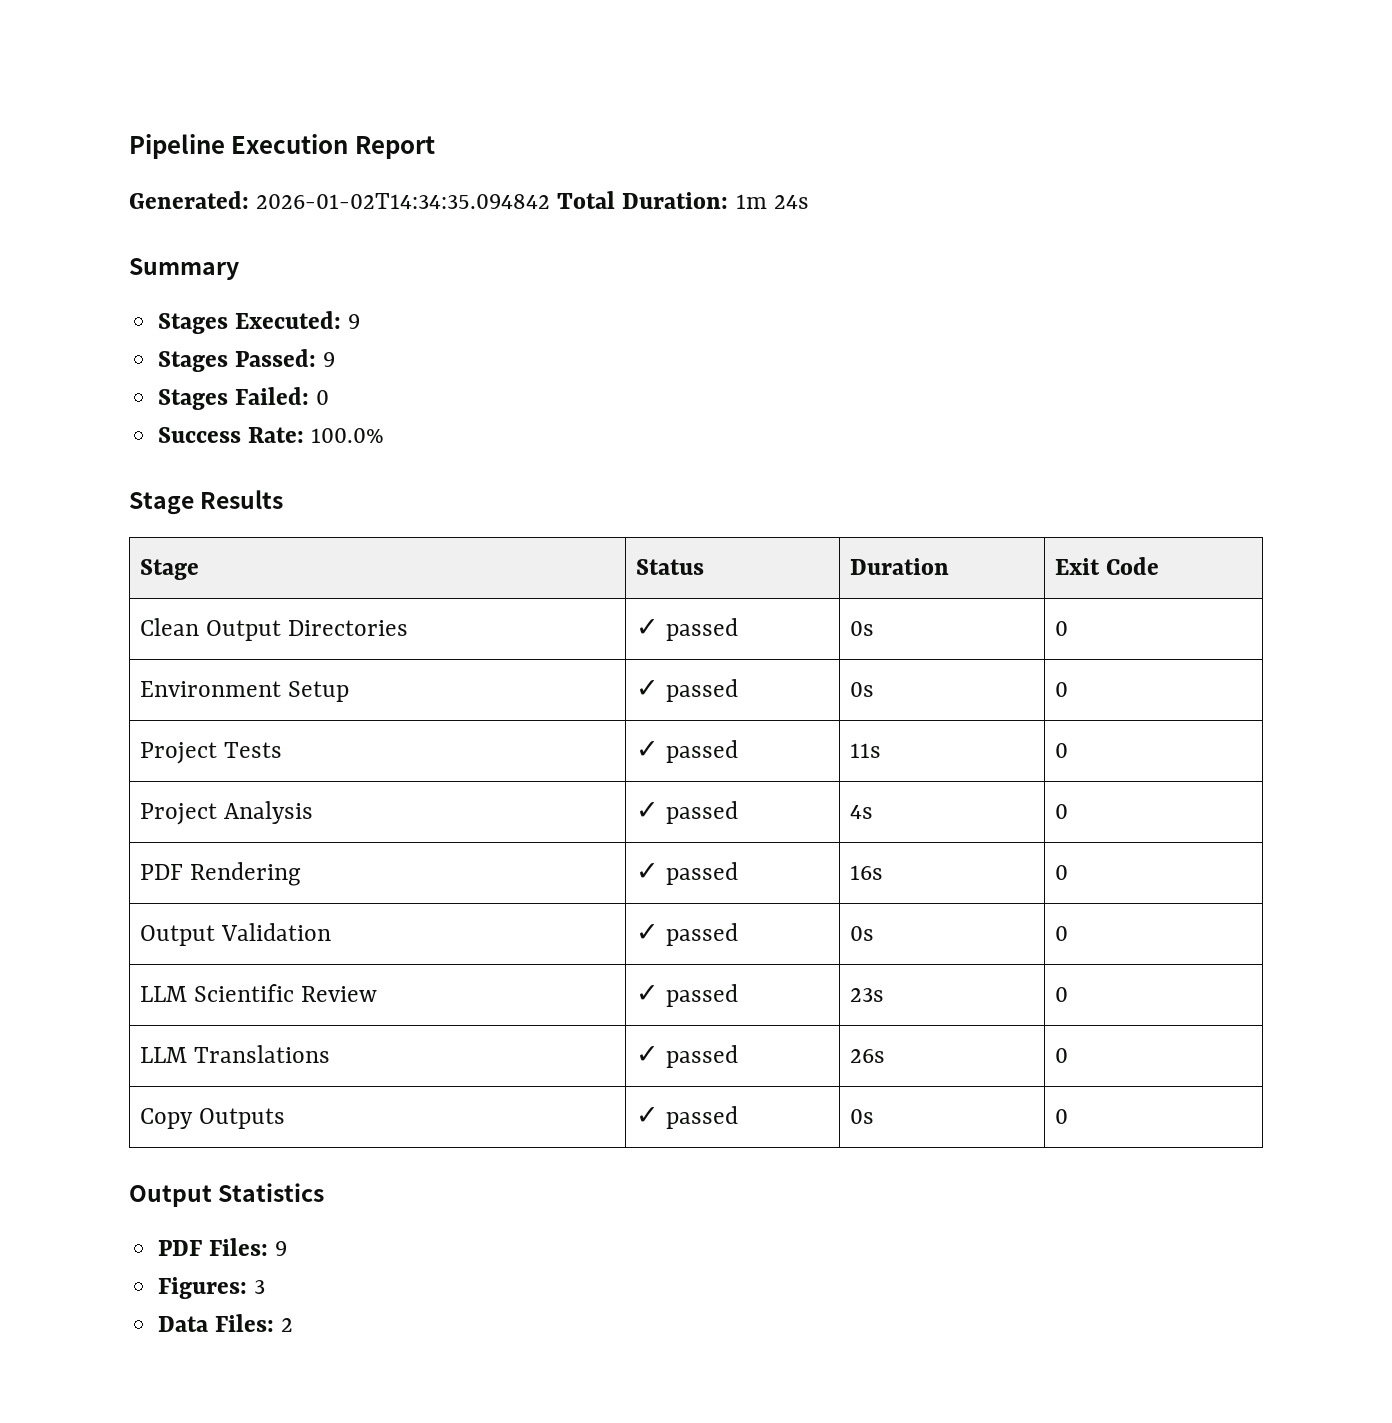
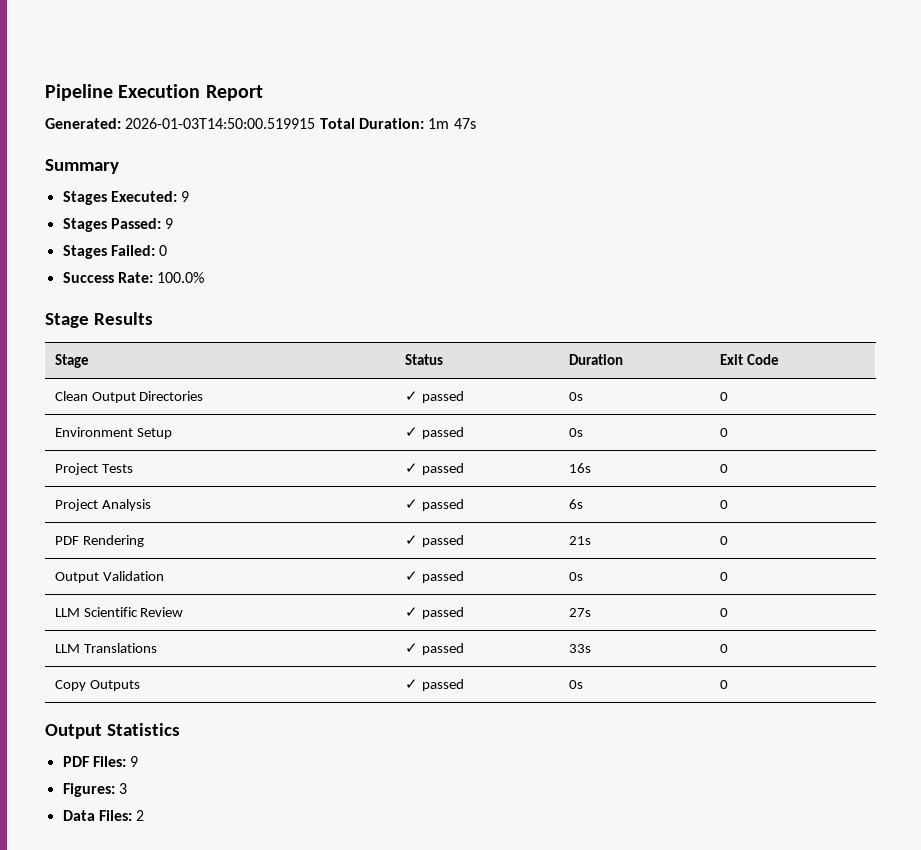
- Generated: 2026-01-02T14:34:35.094842 Total Duration: 1m 24s
+ Generated: 2026-01-03T14:50:00.519915 Total Duration: 1m 47s
- Project Tests | ✓ passed | 11s | 0
+ Project Tests | ✓ passed | 16s | 0
- Project Analysis | ✓ passed | 4s | 0
+ Project Analysis | ✓ passed | 6s | 0
- PDF Rendering | ✓ passed | 16s | 0
+ PDF Rendering | ✓ passed | 21s | 0
- LLM Scientific Review | ✓ passed | 23s | 0
+ LLM Scientific Review | ✓ passed | 27s | 0
- LLM Translations | ✓ passed | 26s | 0
+ LLM Translations | ✓ passed | 33s | 0

